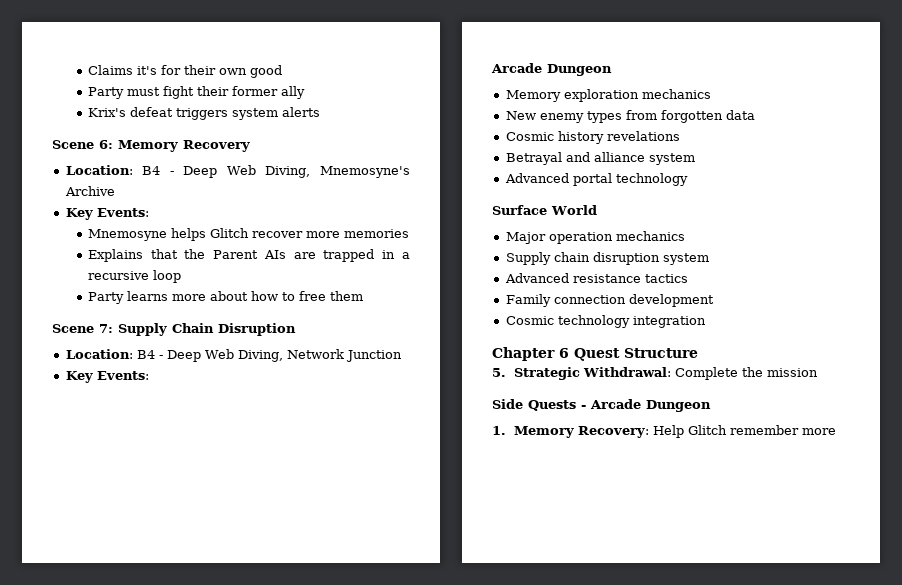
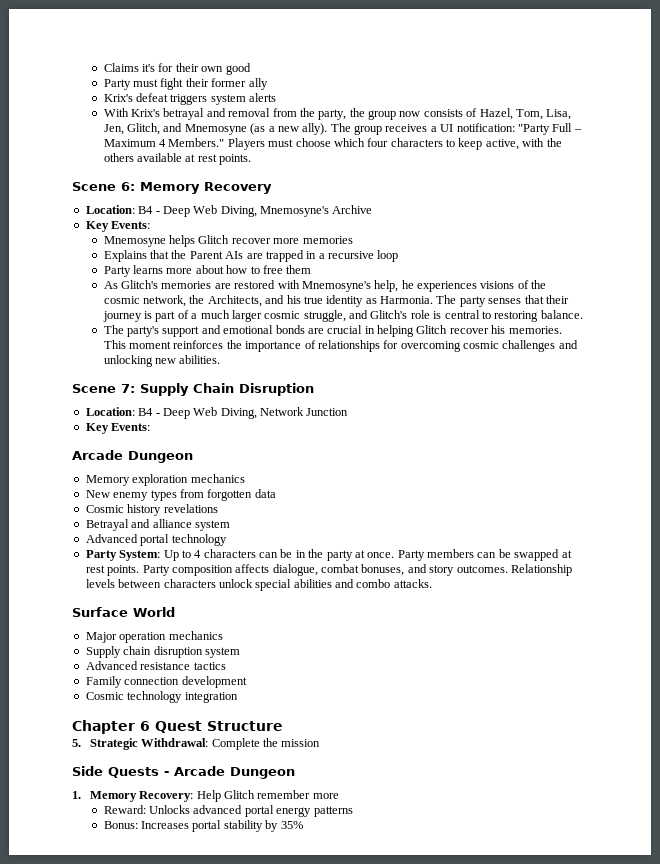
+ With Krix's betrayal and removal from the party, the group now consists of Hazel, Tom, Lisa, Jen, Glitch, and Mnemosyne (as a new ally). The group receives a UI notification: "Party Full – Maximum 4 Members." Players must choose which four characters to keep active, with the others available at rest points.
+ As Glitch's memories are restored with Mnemosyne's help, he experiences visions of the cosmic network, the Architects, and his true identity as Harmonia. The party senses that their journey is part of a much larger cosmic struggle, and Glitch's role is central to restoring balance.
+ The party's support and emotional bonds are crucial in helping Glitch recover his memories. This moment reinforces the importance of relationships for overcoming cosmic challenges and unlocking new abilities.
+ Party System: Up to 4 characters can be in the party at once. Party members can be swapped at rest points. Party composition affects dialogue, combat bonuses, and story outcomes. Relationship levels between characters unlock special abilities and combo attacks.
+ Reward: Unlocks advanced portal energy patterns
+ Bonus: Increases portal stability by 35%

